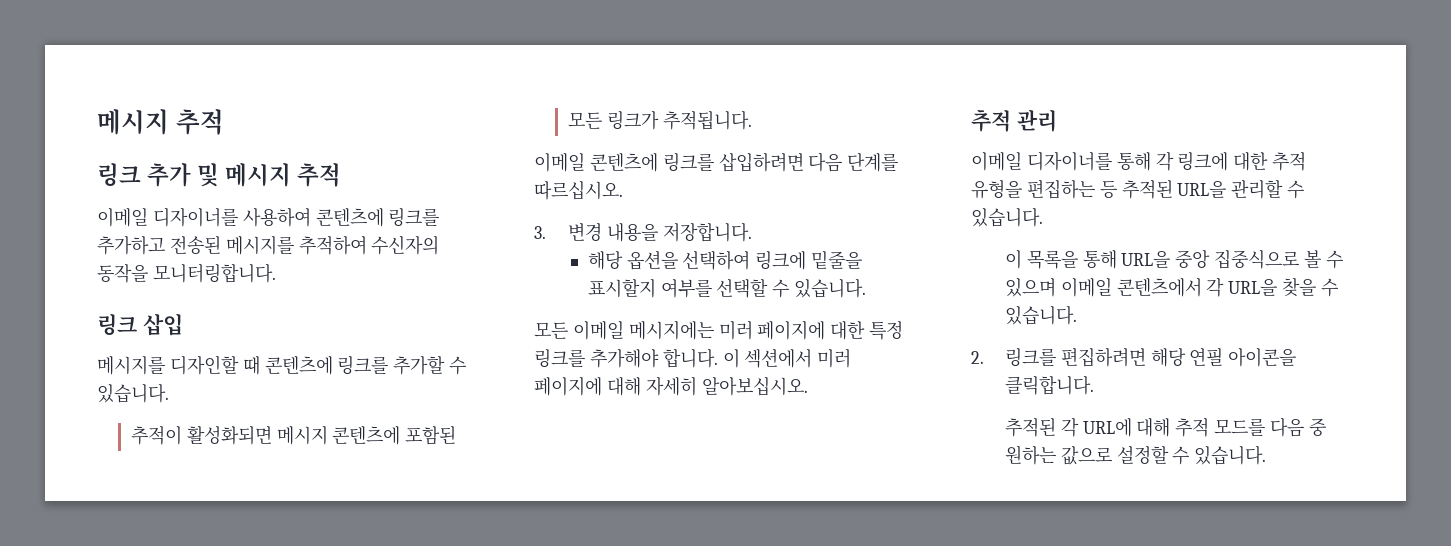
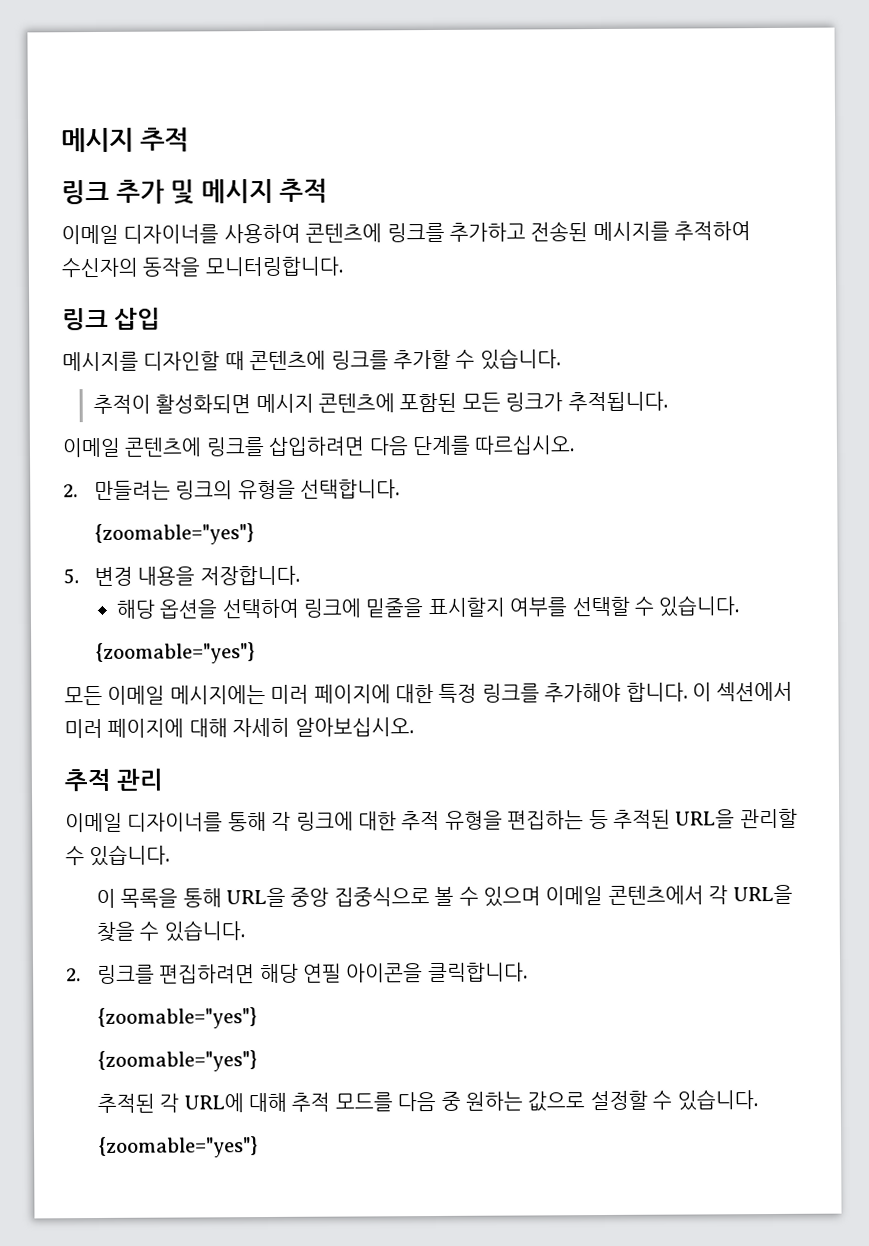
- 3. 변경 내용을 저장합니다.
+ 2. 만들려는 링크의 유형을 선택합니다.
+ {zoomable="yes"}
+ 5. 변경 내용을 저장합니다.
  해당 옵션을 선택하여 링크에 밑줄을 표시할지 여부를 선택할 수 있습니다.
+ {zoomable="yes"}
  2. 링크를 편집하려면 해당 연필 아이콘을 클릭합니다.
+ {zoomable="yes"}
+ {zoomable="yes"}
  추적된 각 URL에 대해 추적 모드를 다음 중 원하는 값으로 설정할 수 있습니다.
+ {zoomable="yes"}

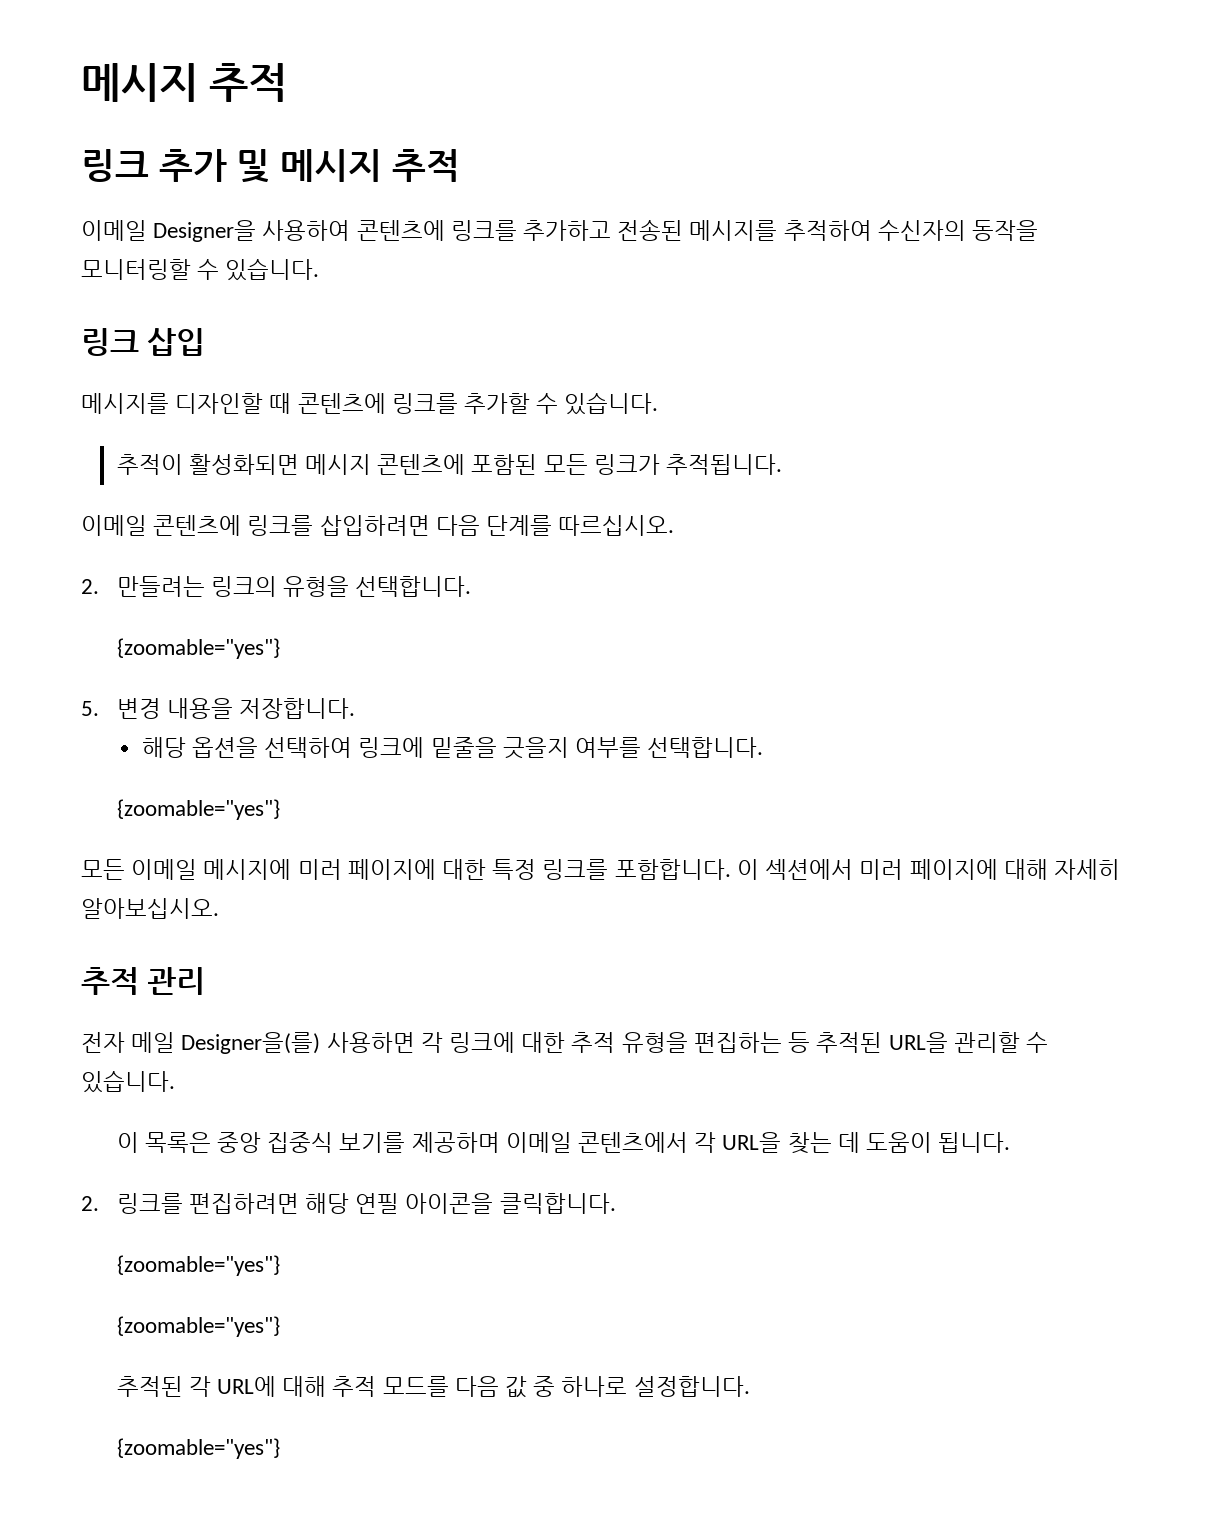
- 이메일 디자이너를 사용하여 콘텐츠에 링크를 추가하고 전송된 메시지를 추적하여 수신자의 동작을 모니터링합니다.
+ 이메일 Designer을 사용하여 콘텐츠에 링크를 추가하고 전송된 메시지를 추적하여 수신자의 동작을 모니터링할 수 있습니다.
- 해당 옵션을 선택하여 링크에 밑줄을 표시할지 여부를 선택할 수 있습니다.
+ 해당 옵션을 선택하여 링크에 밑줄을 긋을지 여부를 선택합니다.
- 모든 이메일 메시지에는 미러 페이지에 대한 특정 링크를 추가해야 합니다.
+ 모든 이메일 메시지에 미러 페이지에 대한 특정 링크를 포함합니다.
- 이메일 디자이너를 통해 각 링크에 대한 추적 유형을 편집하는 등 추적된 URL을 관리할 수 있습니다.
+ 전자 메일 Designer을(를) 사용하면 각 링크에 대한 추적 유형을 편집하는 등 추적된 URL을 관리할 수 있습니다.
- 이 목록을 통해 URL을 중앙 집중식으로 볼 수 있으며 이메일 콘텐츠에서 각 URL을 찾을 수 있습니다.
+ 이 목록은 중앙 집중식 보기를 제공하며 이메일 콘텐츠에서 각 URL을 찾는 데 도움이 됩니다.
- 추적된 각 URL에 대해 추적 모드를 다음 중 원하는 값으로 설정할 수 있습니다.
+ 추적된 각 URL에 대해 추적 모드를 다음 값 중 하나로 설정합니다.

